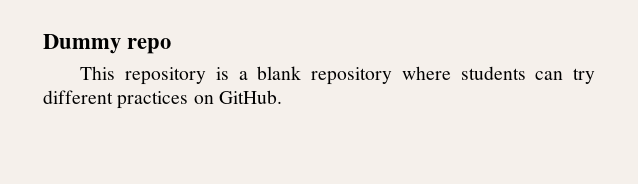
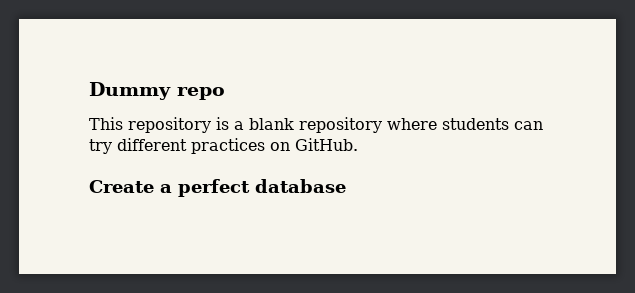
+ Create a perfect database

